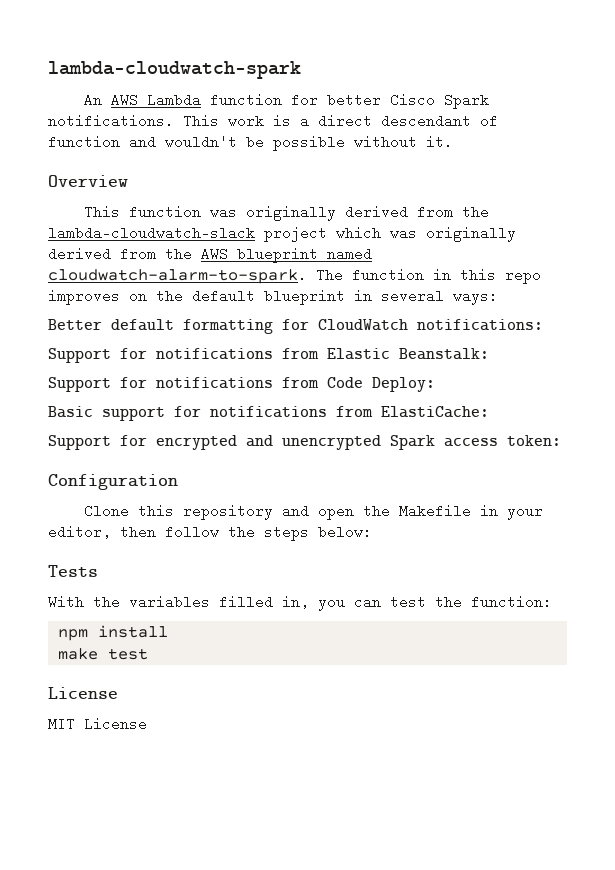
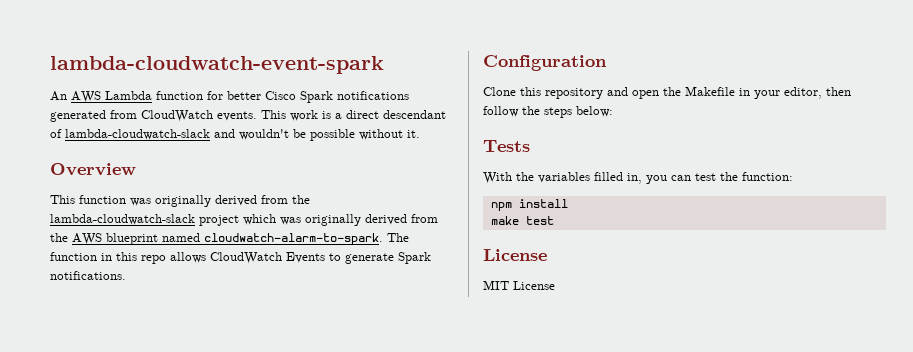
- lambda-cloudwatch-spark
+ lambda-cloudwatch-event-spark
- An AWS Lambda function for better Cisco Spark notifications.
+ An AWS Lambda function for better Cisco Spark notifications generated from CloudWatch events.
- This work is a direct descendant of function and wouldn't be possible without it.
+ This work is a direct descendant of lambda-cloudwatch-slack and wouldn't be possible without it.
- The function in this repo improves on the default blueprint in several ways:
- Better default formatting for CloudWatch notifications:
- Support for notifications from Elastic Beanstalk:
- Support for notifications from Code Deploy:
- Basic support for notifications from ElastiCache:
- Support for encrypted and unencrypted Spark access token:
+ The function in this repo allows CloudWatch Events to generate Spark notifications.

